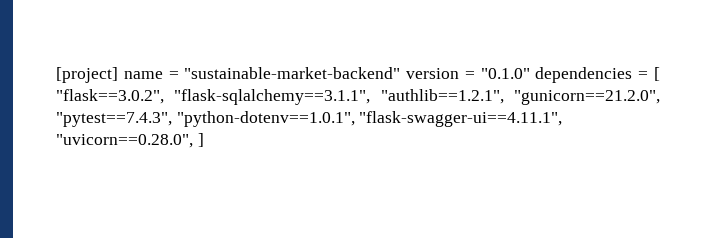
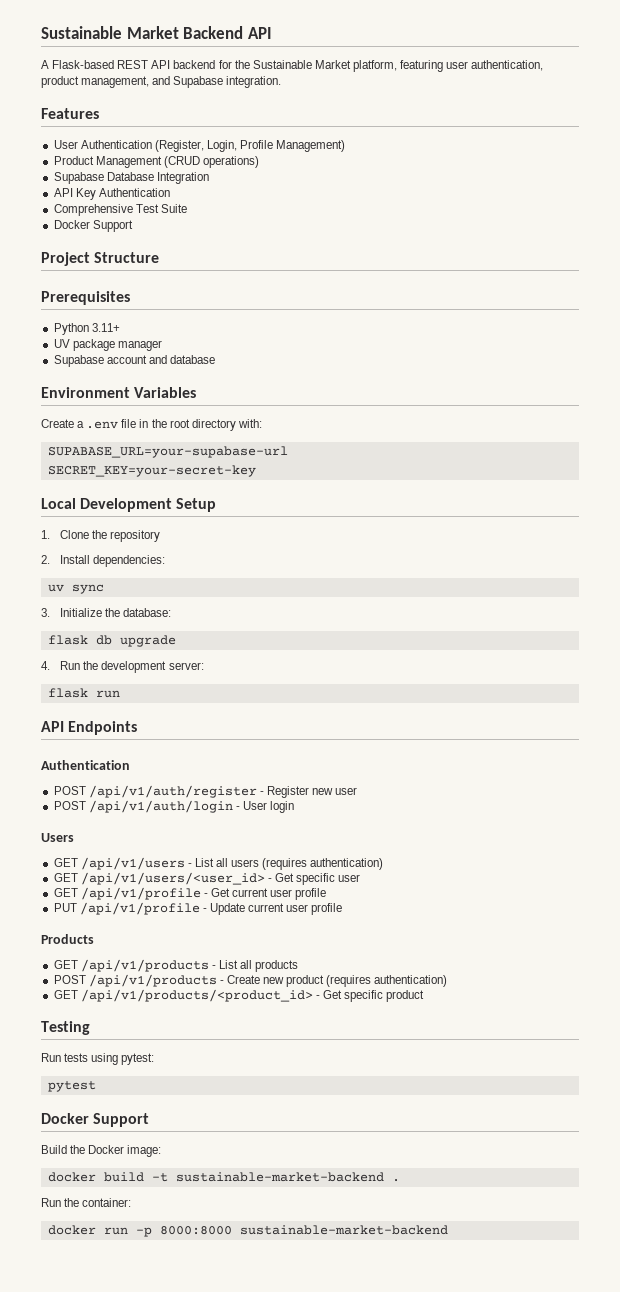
- [project] name = "sustainable-market-backend" version = "0.1.0" dependencies = [ "flask==3.0.2", "flask-sqlalchemy==3.1.1", "authlib==1.2.1", "gunicorn==21.2.0", "pytest==7.4.3", "python-dotenv==1.0.1", "flask-swagger-ui==4.11.1", "uvicorn==0.28.0", ]
+ Sustainable Market Backend API
+ A Flask-based REST API backend for the Sustainable Market platform, featuring user authentication, product management, and Supabase integration.
+ Features
+ User Authentication (Register, Login, Profile Management)
+ Product Management (CRUD operations)
+ Supabase Database Integration
+ API Key Authentication
+ Comprehensive Test Suite
+ Docker Support
+ Project Structure
+ Prerequisites
+ Python 3.11+
+ UV package manager
+ Supabase account and database
+ Environment Variables
+ Create a .env file in the root directory with:
+ SUPABASE_URL=your-supabase-url
+ SECRET_KEY=your-secret-key
+ Local Development Setup
+ 1. Clone the repository
+ 2. Install dependencies:
+ uv sync
+ 3. Initialize the database:
+ flask db upgrade
+ 4. Run the development server:
+ flask run
+ API Endpoints
+ Authentication
+ POST /api/v1/auth/register - Register new user
+ POST /api/v1/auth/login - User login
+ Users
+ GET /api/v1/users - List all users (requires authentication)
+ GET /api/v1/users/<user_id> - Get specific user
+ GET /api/v1/profile - Get current user profile
+ PUT /api/v1/profile - Update current user profile
+ Products
+ GET /api/v1/products - List all products
+ POST /api/v1/products - Create new product (requires authentication)
+ GET /api/v1/products/<product_id> - Get specific product
+ Testing
+ Run tests using pytest:
+ pytest
+ Docker Support
+ Build the Docker image:
+ docker build -t sustainable-market-backend .
+ Run the container:
+ docker run -p 8000:8000 sustainable-market-backend

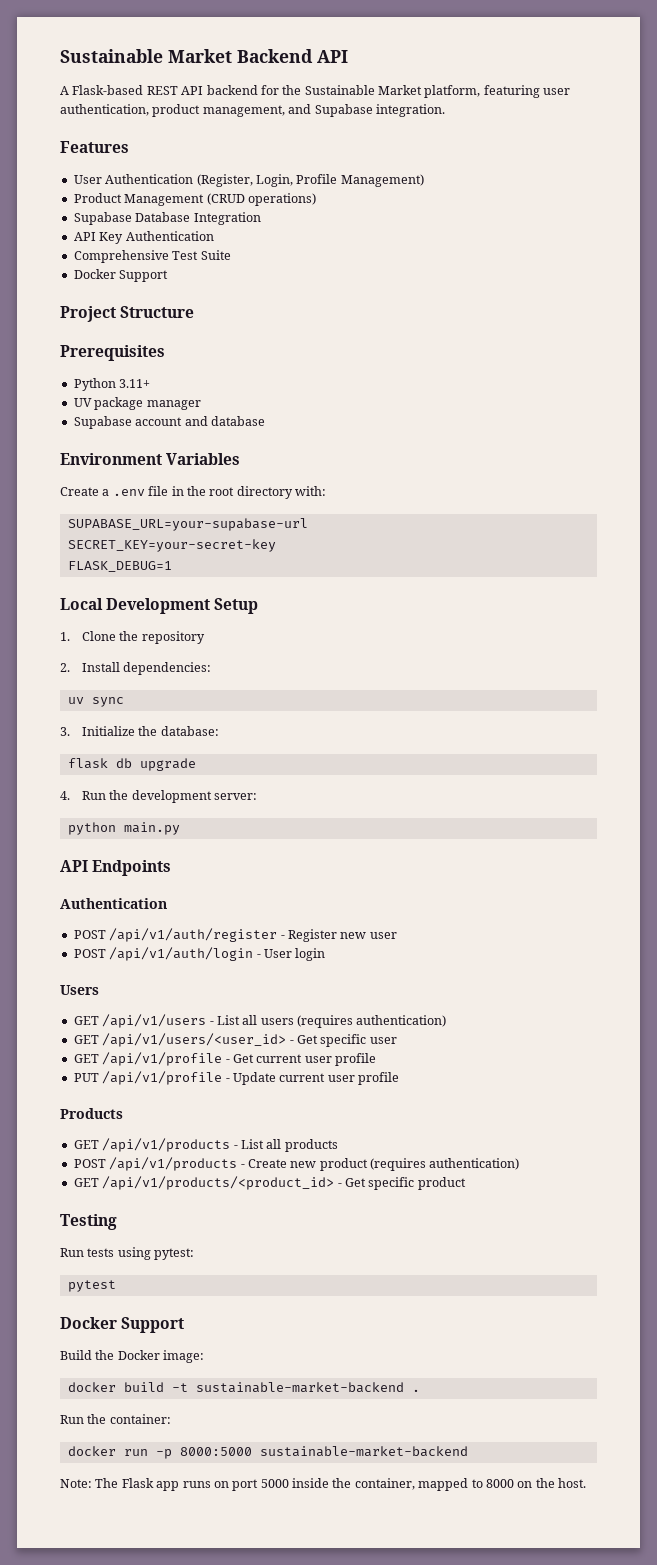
+ FLASK_DEBUG=1
- flask run
+ python main.py
- docker run -p 8000:8000 sustainable-market-backend
+ docker run -p 8000:5000 sustainable-market-backend
+ Note: The Flask app runs on port 5000 inside the container, mapped to 8000 on the host.

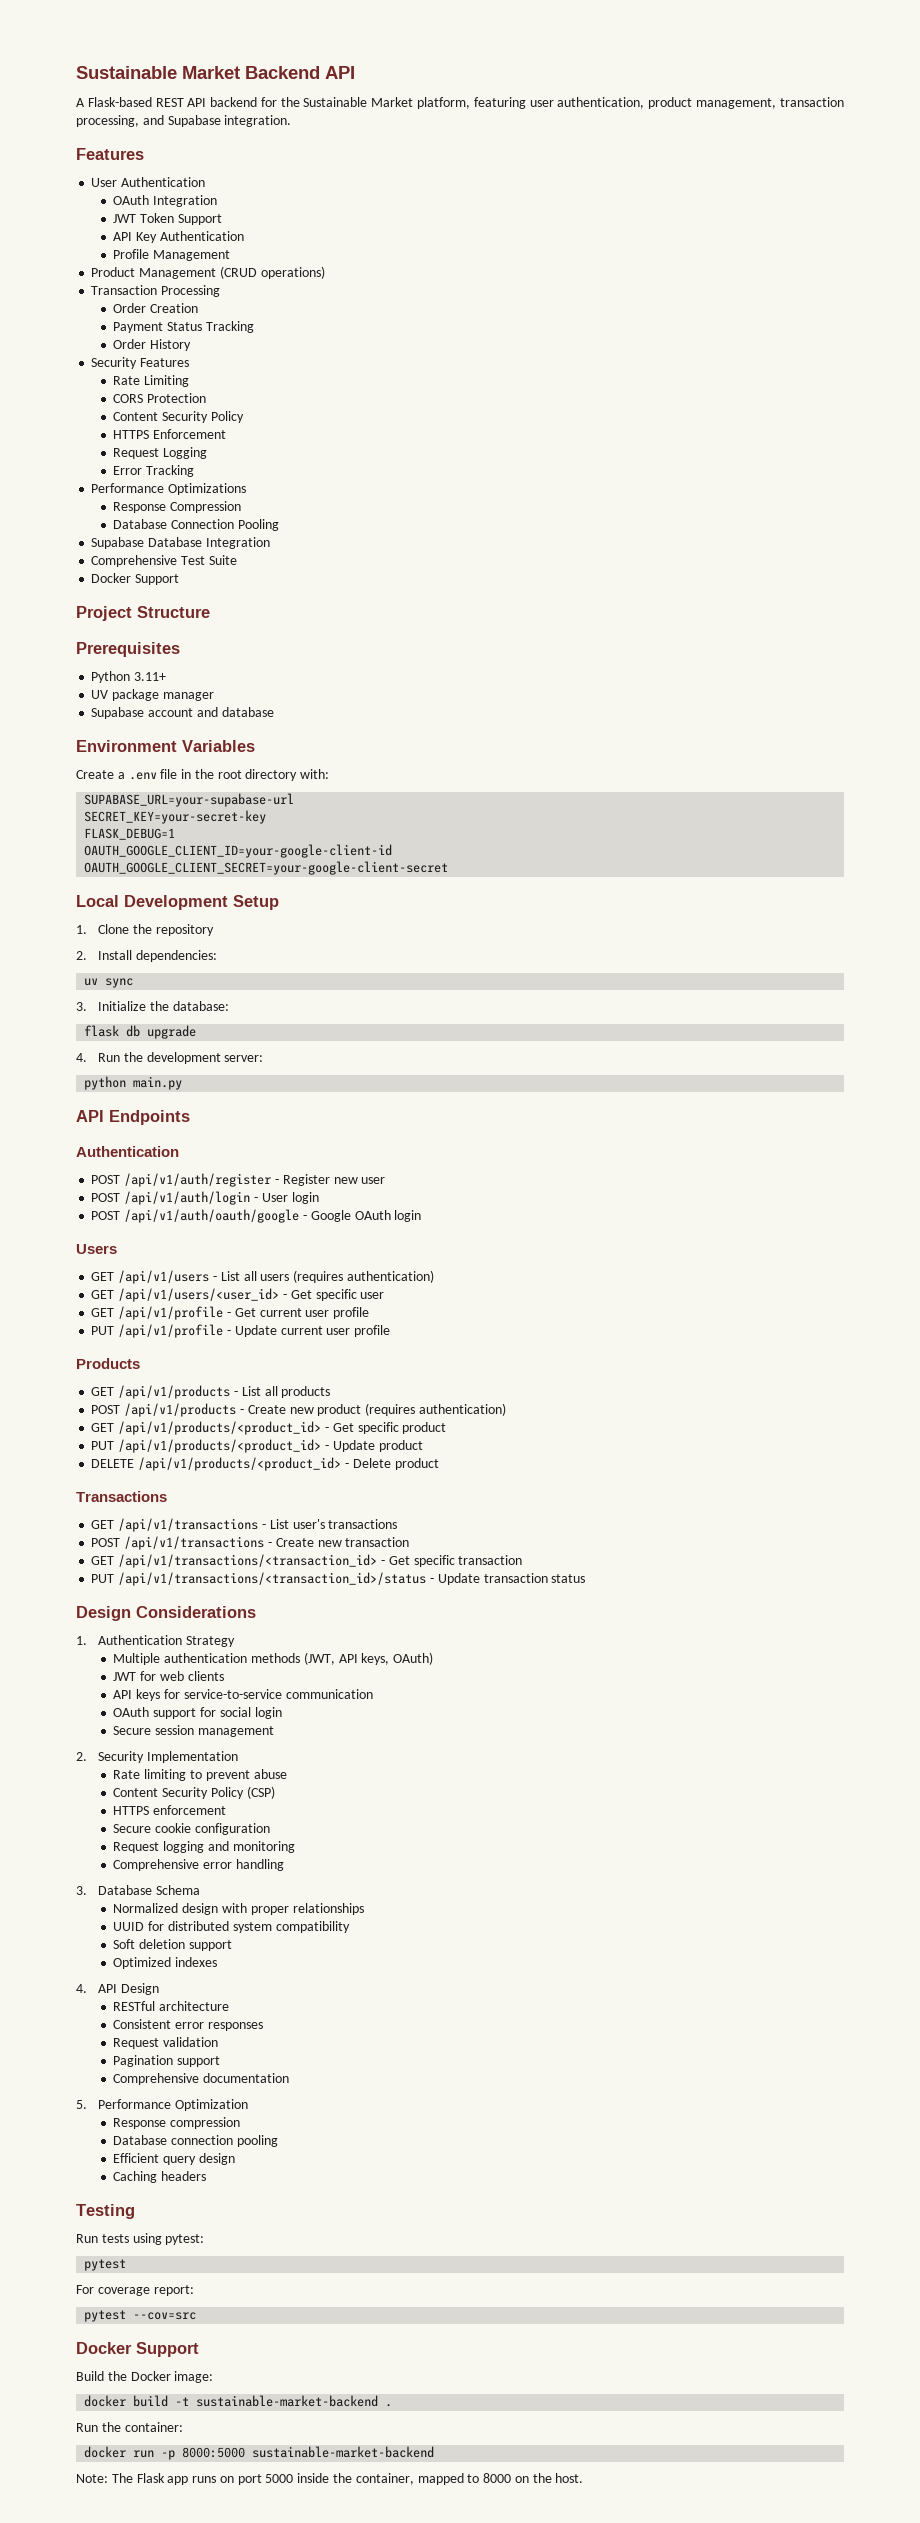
- A Flask-based REST API backend for the Sustainable Market platform, featuring user authentication, product management, and Supabase integration.
+ A Flask-based REST API backend for the Sustainable Market platform, featuring user authentication, product management, transaction processing, and Supabase integration.
- User Authentication (Register, Login, Profile Management)
+ User Authentication
+ OAuth Integration
+ JWT Token Support
+ API Key Authentication
+ Profile Management
  Product Management (CRUD operations)
+ Transaction Processing
+ Order Creation
+ Payment Status Tracking
+ Order History
+ Security Features
+ Rate Limiting
+ CORS Protection
+ Content Security Policy
+ HTTPS Enforcement
+ Request Logging
+ Error Tracking
+ Performance Optimizations
+ Response Compression
+ Database Connection Pooling
- API Key Authentication
+ OAUTH_GOOGLE_CLIENT_ID=your-google-client-id
+ OAUTH_GOOGLE_CLIENT_SECRET=your-google-client-secret
+ POST /api/v1/auth/oauth/google - Google OAuth login
+ PUT /api/v1/products/<product_id> - Update product
+ DELETE /api/v1/products/<product_id> - Delete product
+ Transactions
+ GET /api/v1/transactions - List user's transactions
+ POST /api/v1/transactions - Create new transaction
+ GET /api/v1/transactions/<transaction_id> - Get specific transaction
+ PUT /api/v1/transactions/<transaction_id>/status - Update transaction status
+ Design Considerations
+ 1. Authentication Strategy
+ Multiple authentication methods (JWT, API keys, OAuth)
+ JWT for web clients
+ API keys for service-to-service communication
+ OAuth support for social login
+ Secure session management
+ 2. Security Implementation
+ Rate limiting to prevent abuse
+ Content Security Policy (CSP)
+ HTTPS enforcement
+ Secure cookie configuration
+ Request logging and monitoring
+ Comprehensive error handling
+ 3. Database Schema
+ Normalized design with proper relationships
+ UUID for distributed system compatibility
+ Soft deletion support
+ Optimized indexes
+ 4. API Design
+ RESTful architecture
+ Consistent error responses
+ Request validation
+ Pagination support
+ Comprehensive documentation
+ 5. Performance Optimization
+ Response compression
+ Database connection pooling
+ Efficient query design
+ Caching headers
+ For coverage report:
+ pytest --cov=src

